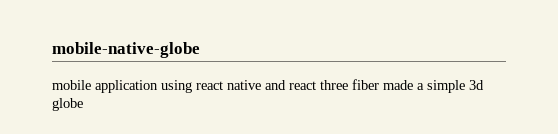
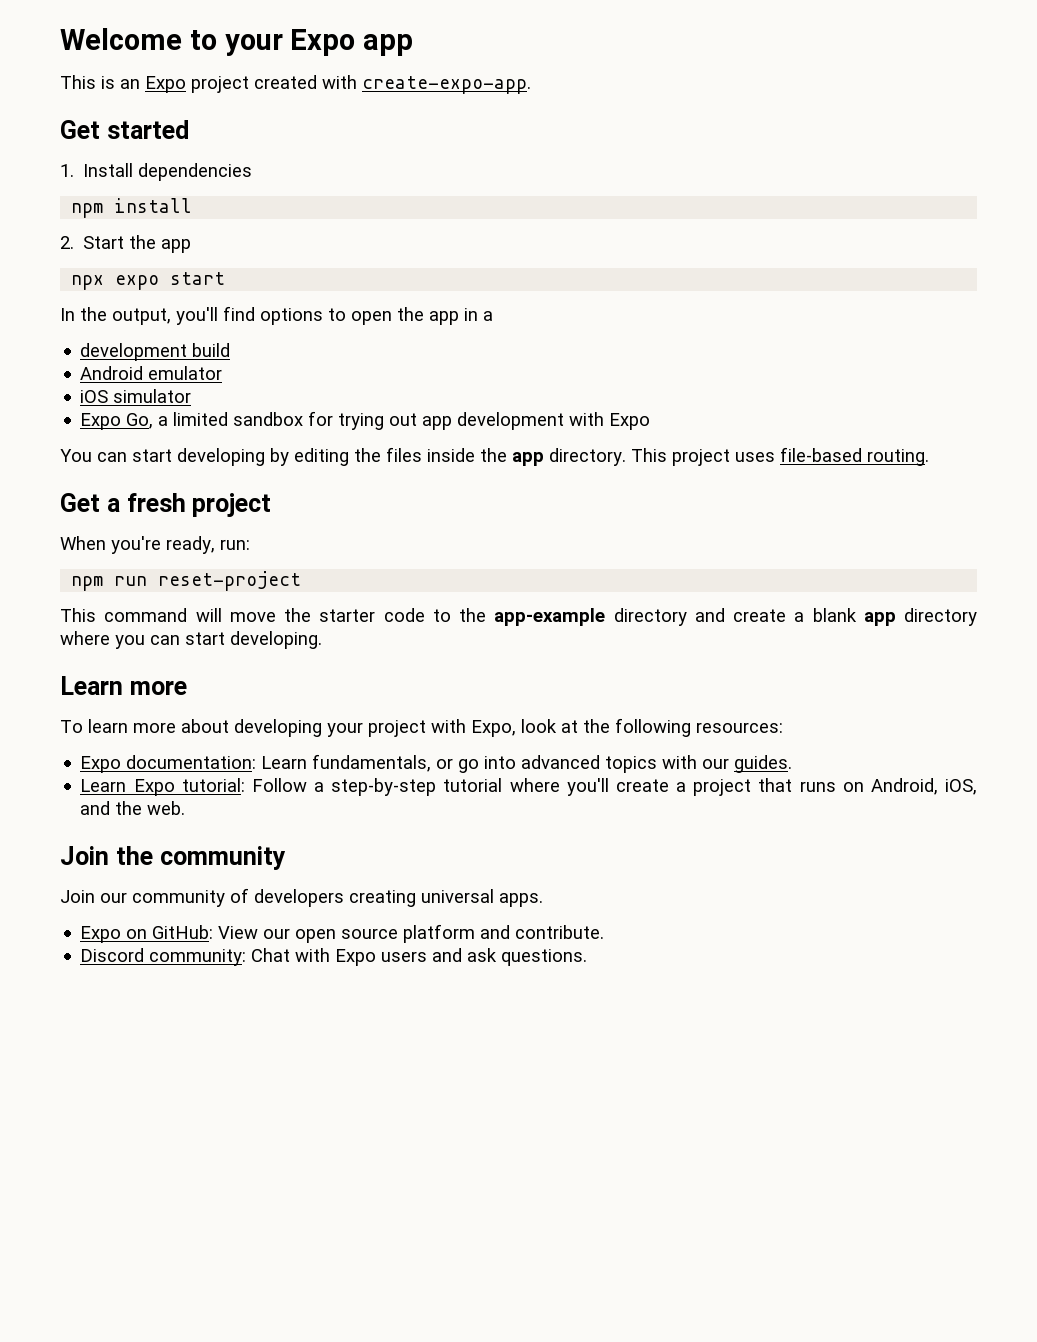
- mobile-native-globe
- mobile application using react native and react three fiber made a simple 3d globe
+ Welcome to your Expo app
+ This is an Expo project created with create-expo-app.
+ Get started
+ 1. Install dependencies
+ npm install
+ 2. Start the app
+ npx expo start
+ In the output, you'll find options to open the app in a
+ development build
+ Android emulator
+ iOS simulator
+ Expo Go, a limited sandbox for trying out app development with Expo
+ You can start developing by editing the files inside the app directory. This project uses file-based routing.
+ Get a fresh project
+ When you're ready, run:
+ npm run reset-project
+ This command will move the starter code to the app-example directory and create a blank app directory where you can start developing.
+ Learn more
+ To learn more about developing your project with Expo, look at the following resources:
+ Expo documentation: Learn fundamentals, or go into advanced topics with our guides.
+ Learn Expo tutorial: Follow a step-by-step tutorial where you'll create a project that runs on Android, iOS, and the web.
+ Join the community
+ Join our community of developers creating universal apps.
+ Expo on GitHub: View our open source platform and contribute.
+ Discord community: Chat with Expo users and ask questions.

